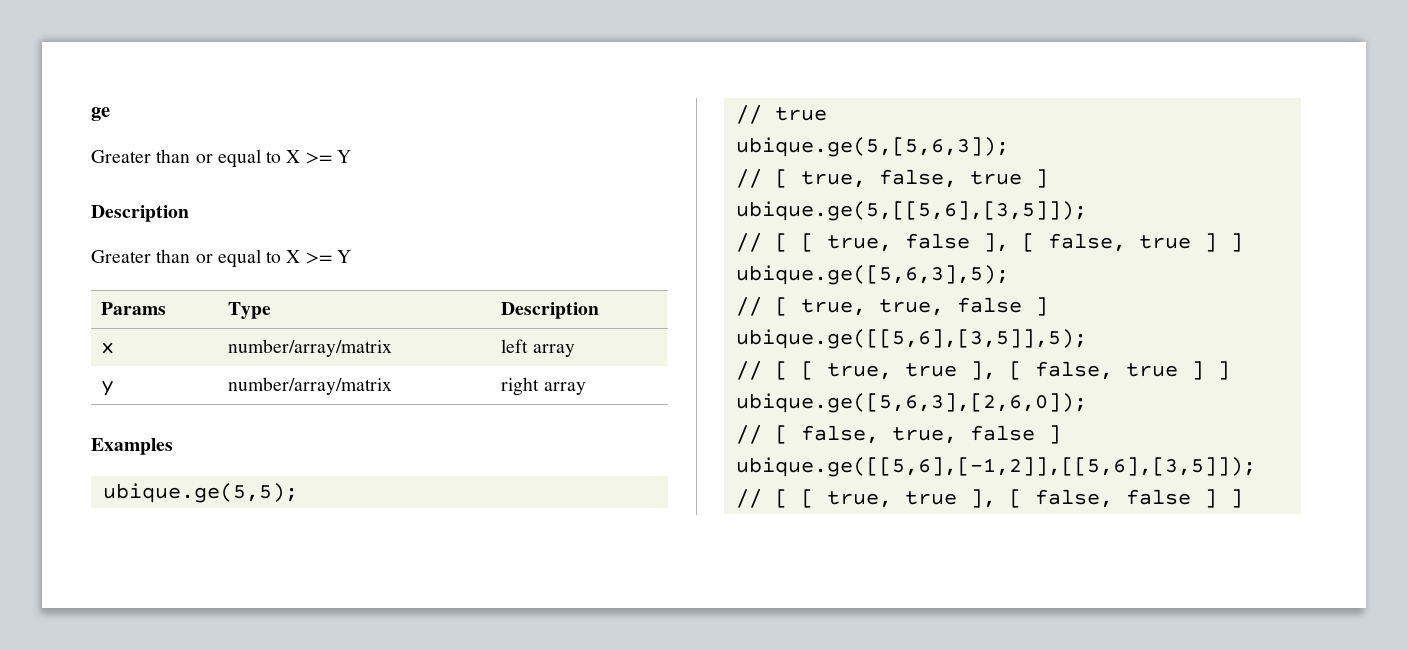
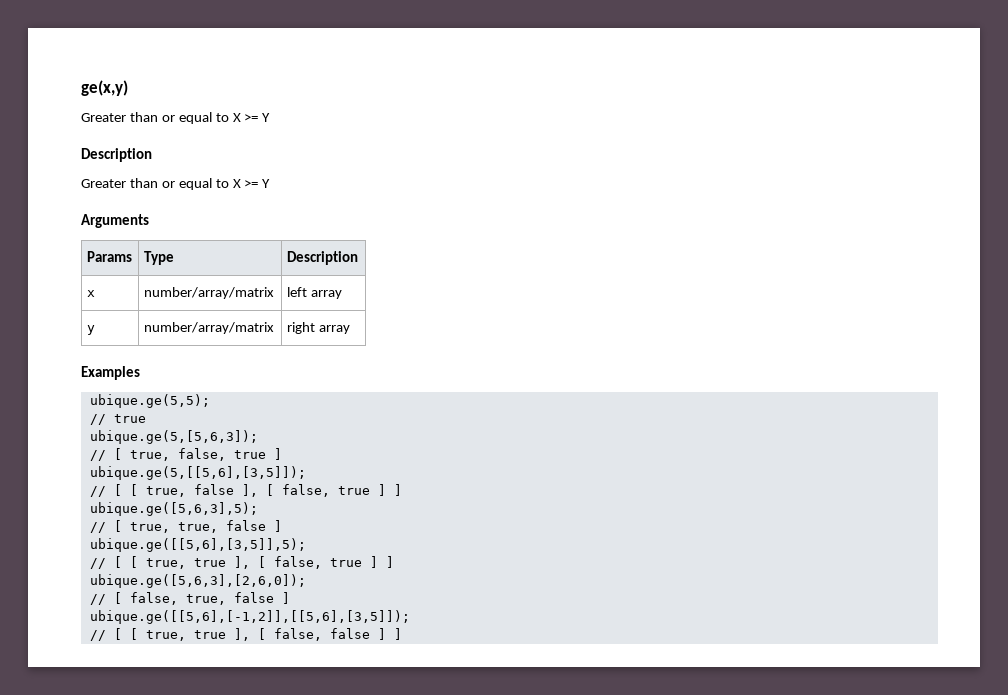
- ge
+ ge(x,y)
+ Arguments

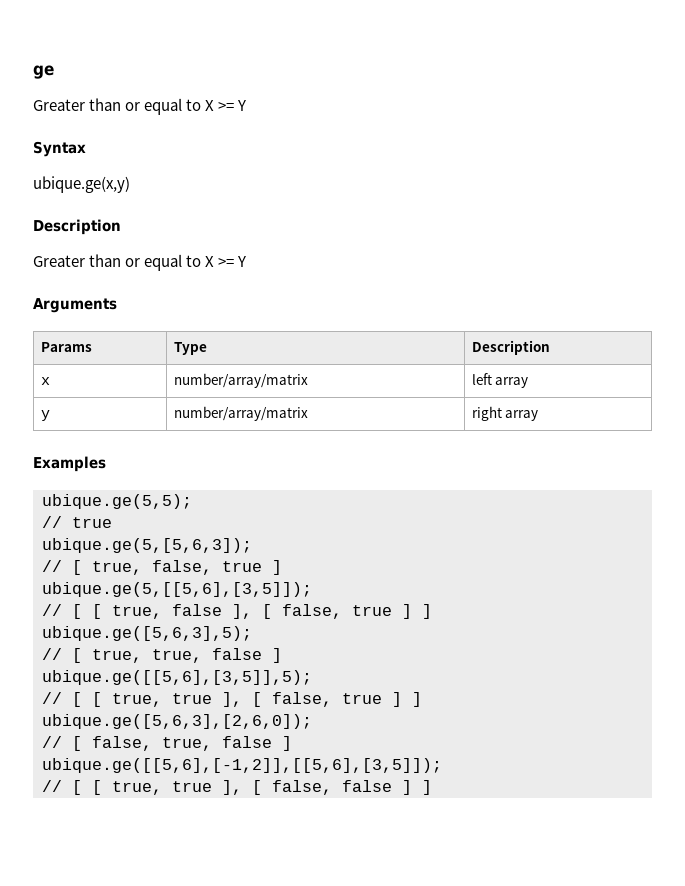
- ge(x,y)
+ ge
  Greater than or equal to X >= Y
+ Syntax
+ ubique.ge(x,y)

